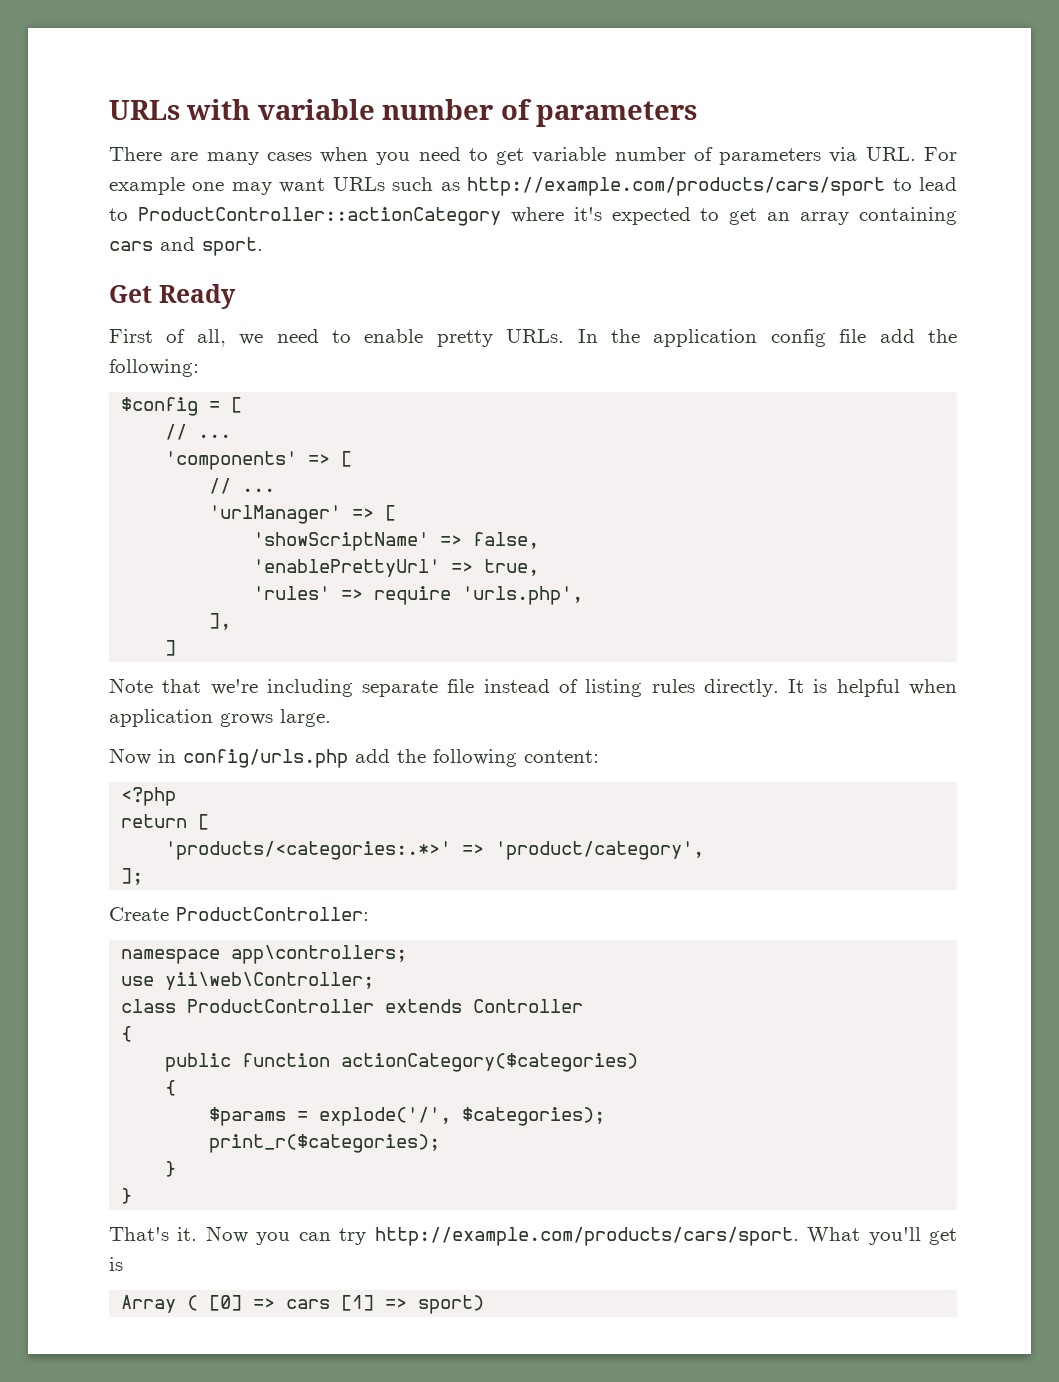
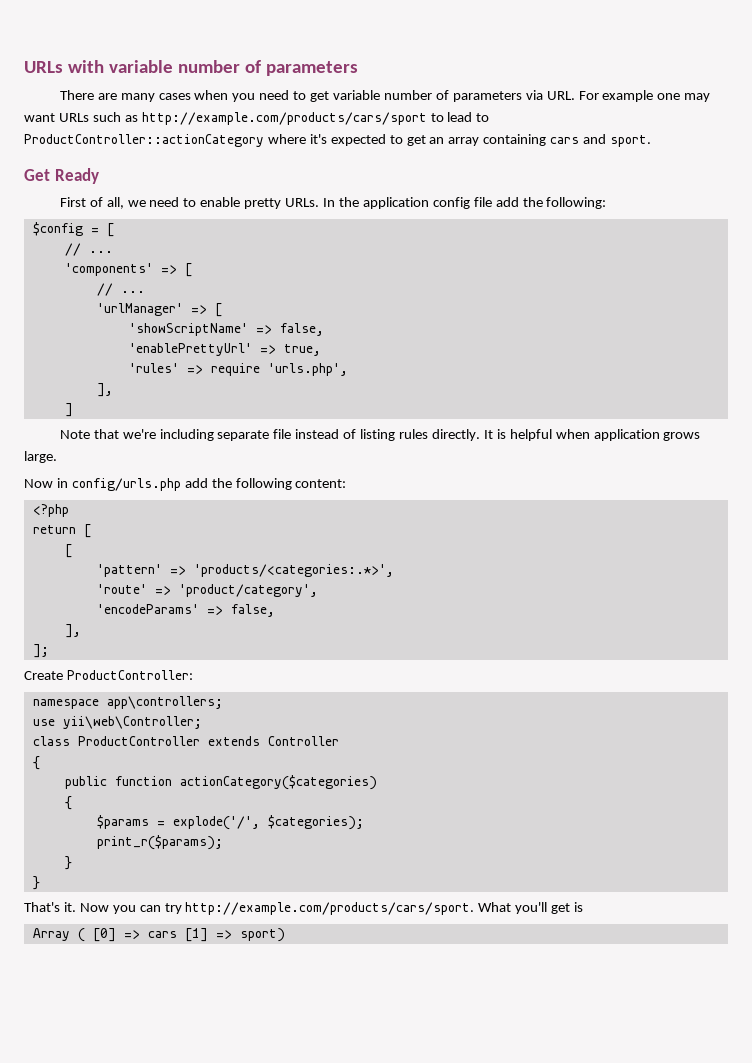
  return [
- 'products/<categories:.*>' => 'product/category',
+ [
+ 'pattern' => 'products/<categories:.*>',
+ 'route' => 'product/category',
+ 'encodeParams' => false,
+ ],
- print_r($categories);
+ print_r($params);

